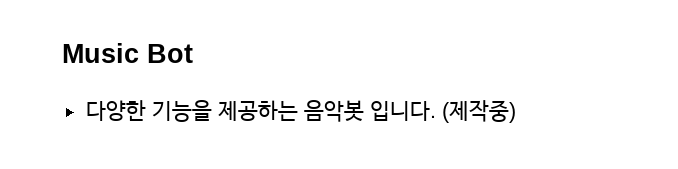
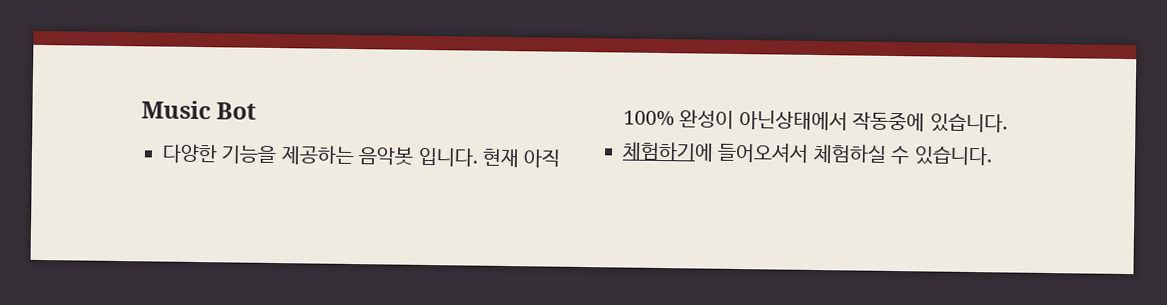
- (제작중)
+ 현재 아직 100% 완성이 아닌상태에서 작동중에 있습니다.
+ 체험하기에 들어오셔서 체험하실 수 있습니다.

